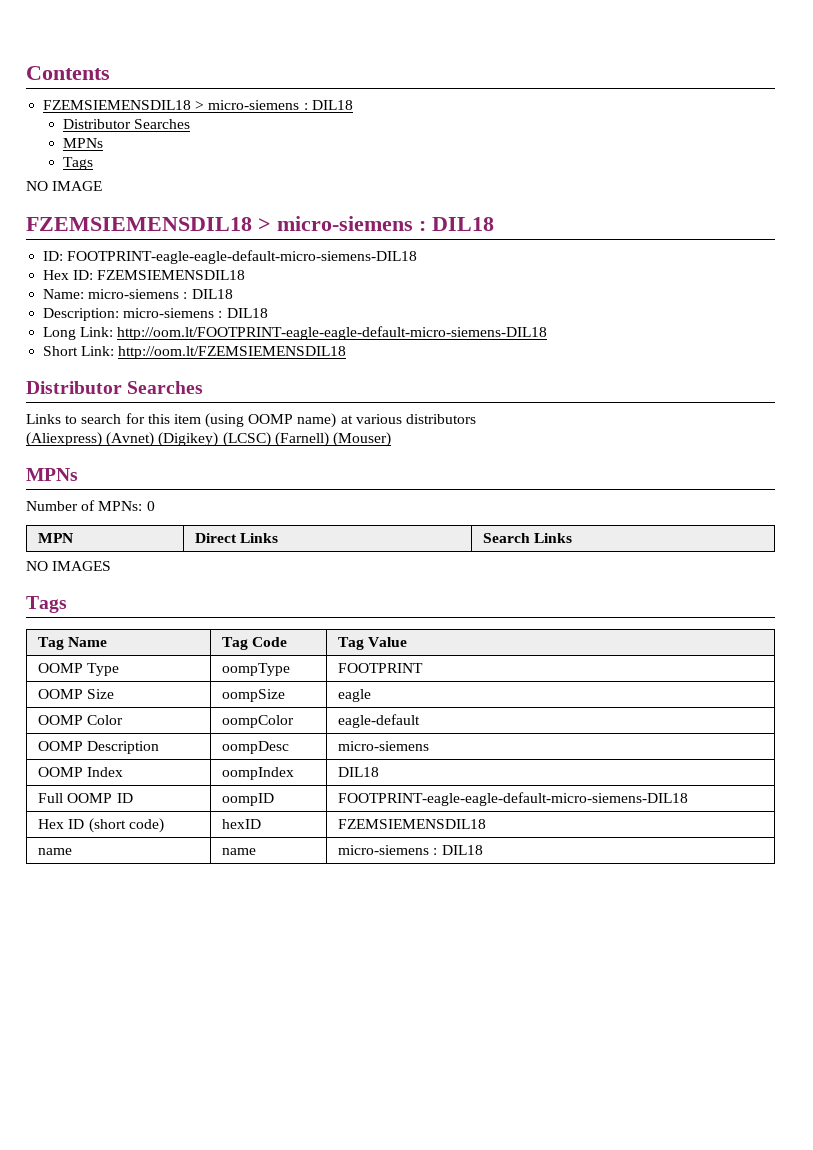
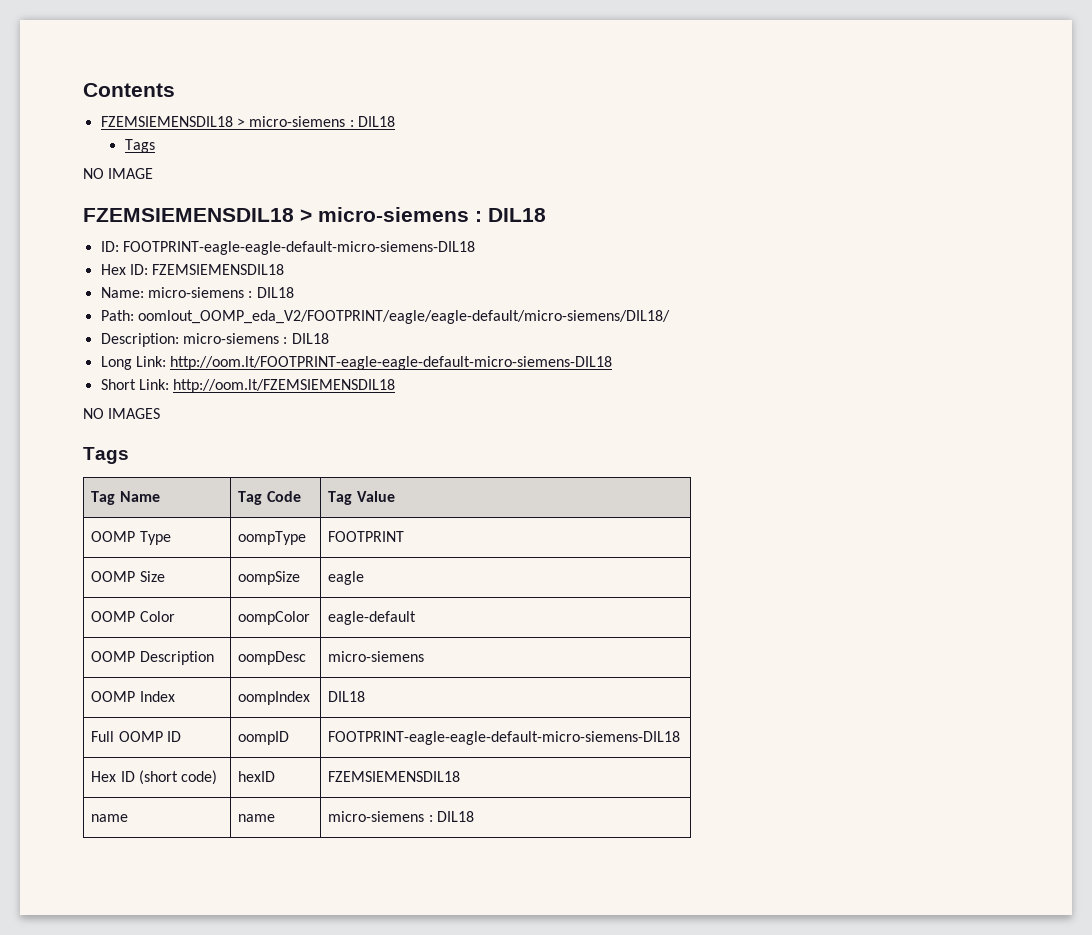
  Contents
  FZEMSIEMENSDIL18 > micro-siemens : DIL18
- Distributor Searches
- MPNs
+ Path: oomlout_OOMP_eda_V2/FOOTPRINT/eagle/eagle-default/micro-siemens/DIL18/
  Short Link: http://oom.lt/FZEMSIEMENSDIL18
- Distributor Searches
- Links to search for this item (using OOMP name) at various distributors
- (Aliexpress) (Avnet) (Digikey) (LCSC) (Farnell) (Mouser)
- MPNs
- Number of MPNs: 0
- MPN | Direct Links | Search Links

